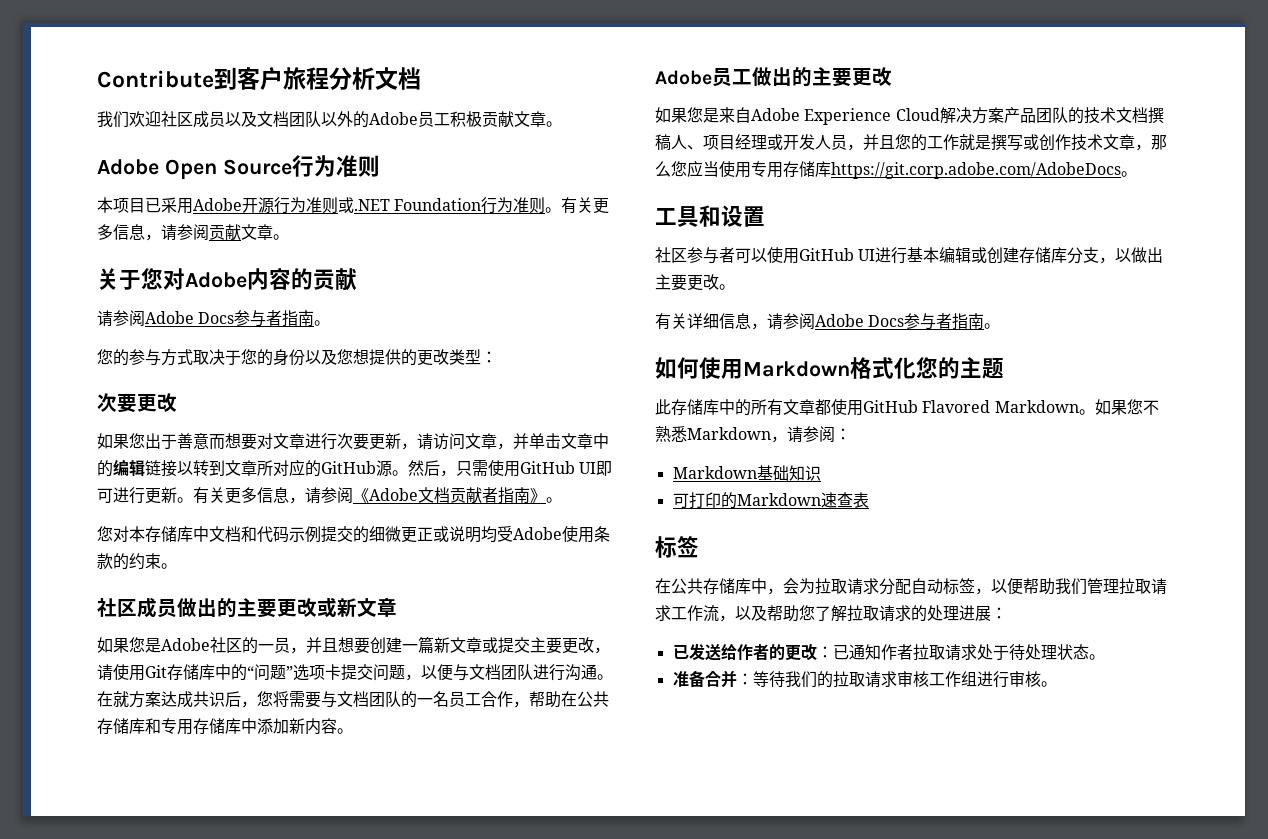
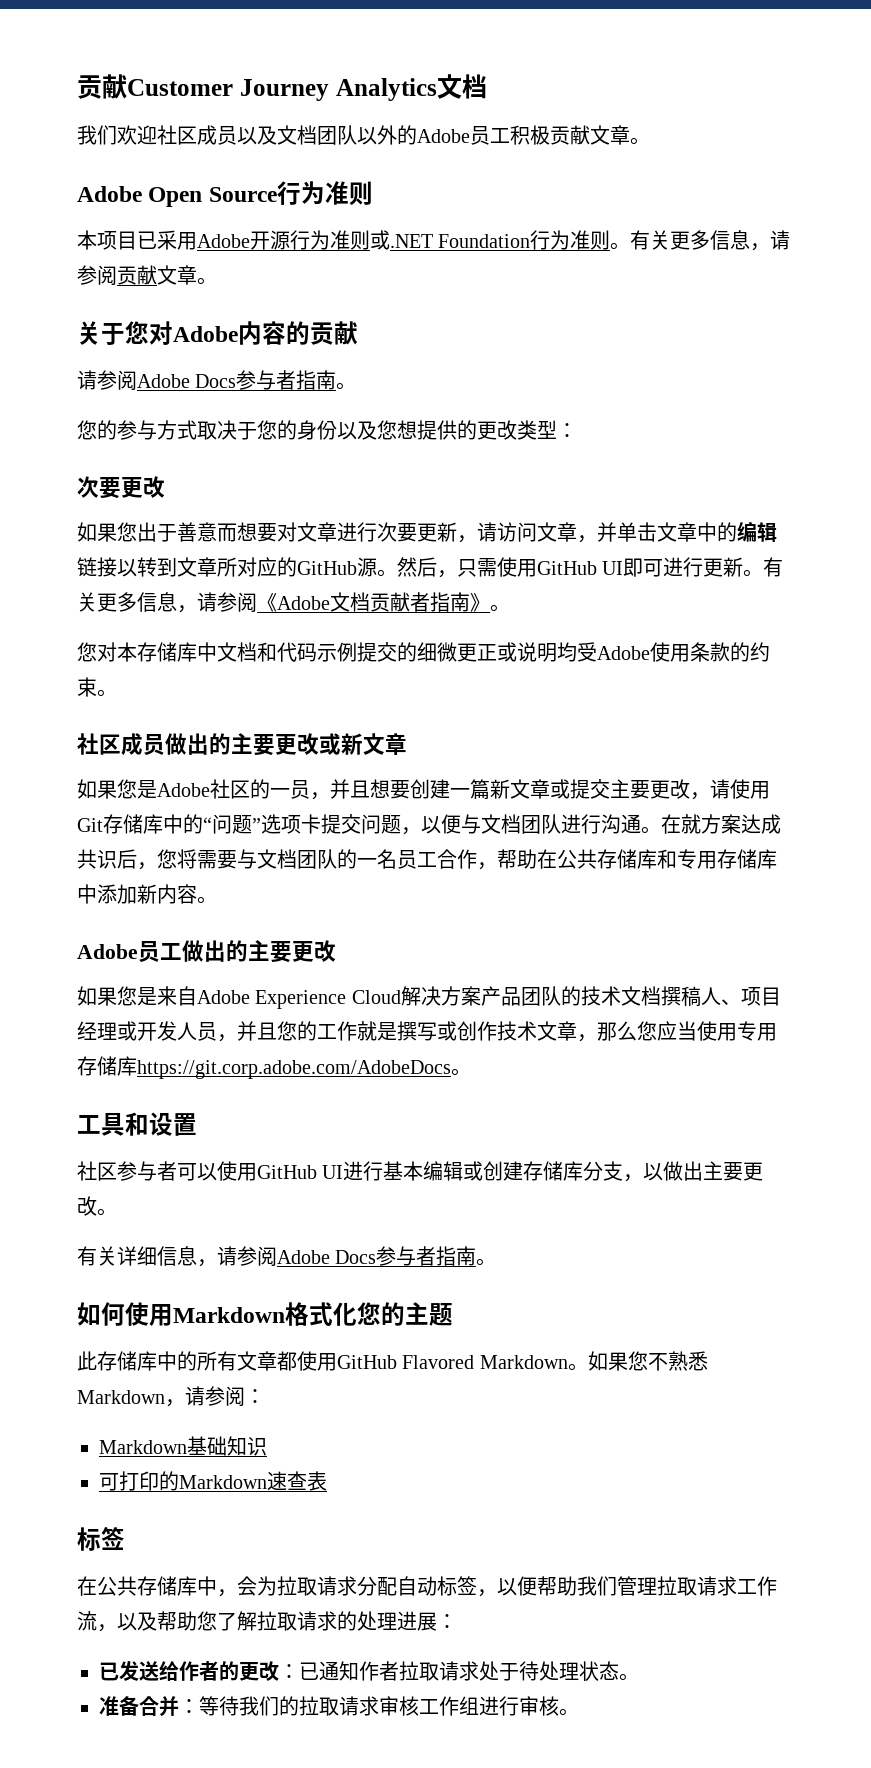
- Contribute到客户旅程分析文档
+ 贡献Customer Journey Analytics文档

